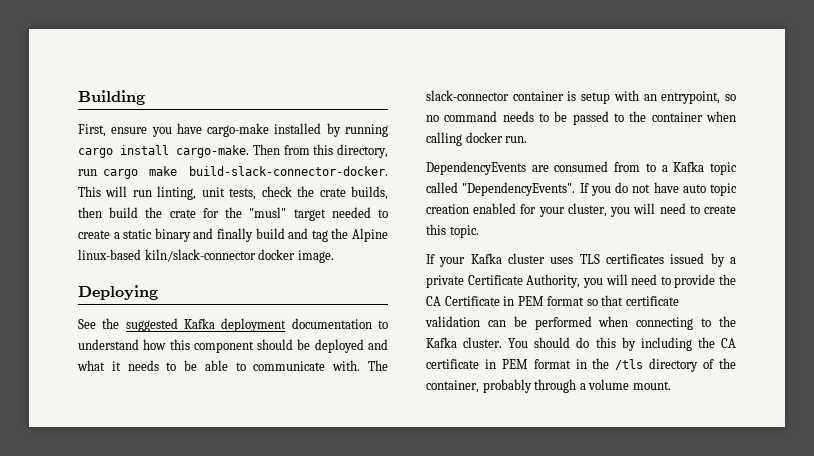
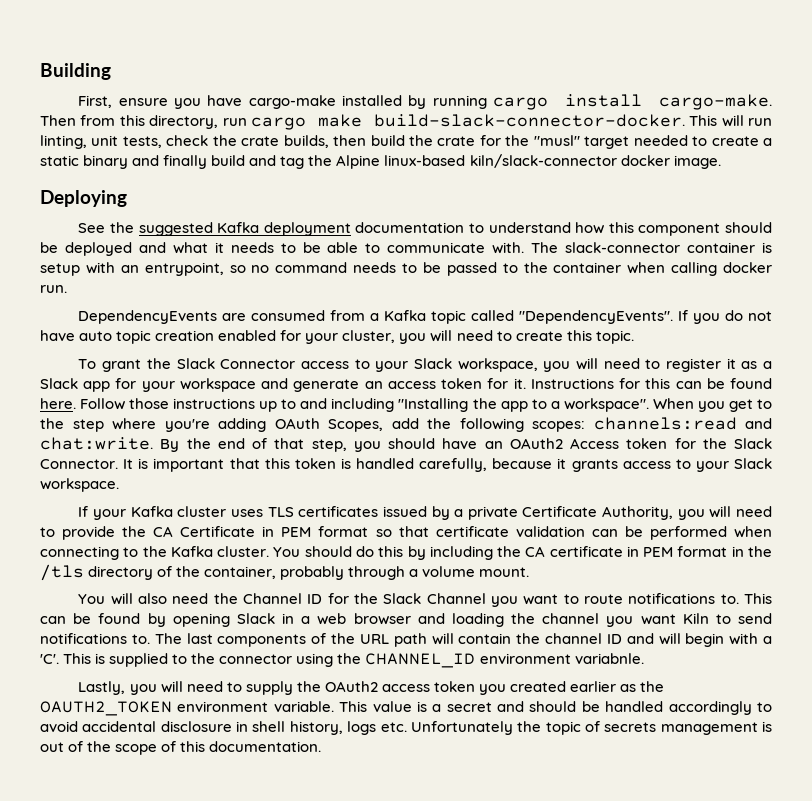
- DependencyEvents are consumed from to a Kafka topic called "DependencyEvents".
+ DependencyEvents are consumed from a Kafka topic called "DependencyEvents".
+ To grant the Slack Connector access to your Slack workspace, you will need to register it as a Slack app for your workspace and generate an access token for it. Instructions for this can be found here. Follow those instructions up to and including "Installing the app to a workspace". When you get to the step where you're adding OAuth Scopes, add the following scopes: channels:read and chat:write. By the end of that step, you should have an OAuth2 Access token for the Slack Connector. It is important that this token is handled carefully, because it grants access to your Slack workspace.
+ You will also need the Channel ID for the Slack Channel you want to route notifications to. This can be found by opening Slack in a web browser and loading the channel you want Kiln to send notifications to. The last components of the URL path will contain the channel ID and will begin with a 'C'. This is supplied to the connector using the CHANNEL_ID environment variabnle.
+ Lastly, you will need to supply the OAuth2 access token you created earlier as the OAUTH2_TOKEN environment variable. This value is a secret and should be handled accordingly to avoid accidental disclosure in shell history, logs etc. Unfortunately the topic of secrets management is out of the scope of this documentation.

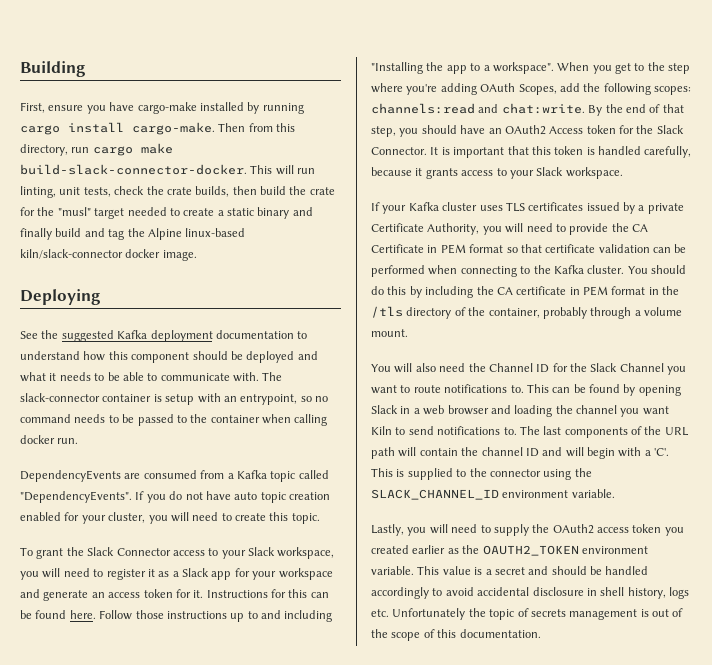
- The last components of the URL path will contain the channel ID and will begin with a 'C'. This is supplied to the connector using the CHANNEL_ID environment variabnle.
+ The last components of the URL path will contain the channel ID and will begin with a 'C'. This is supplied to the connector using the SLACK_CHANNEL_ID environment variable.

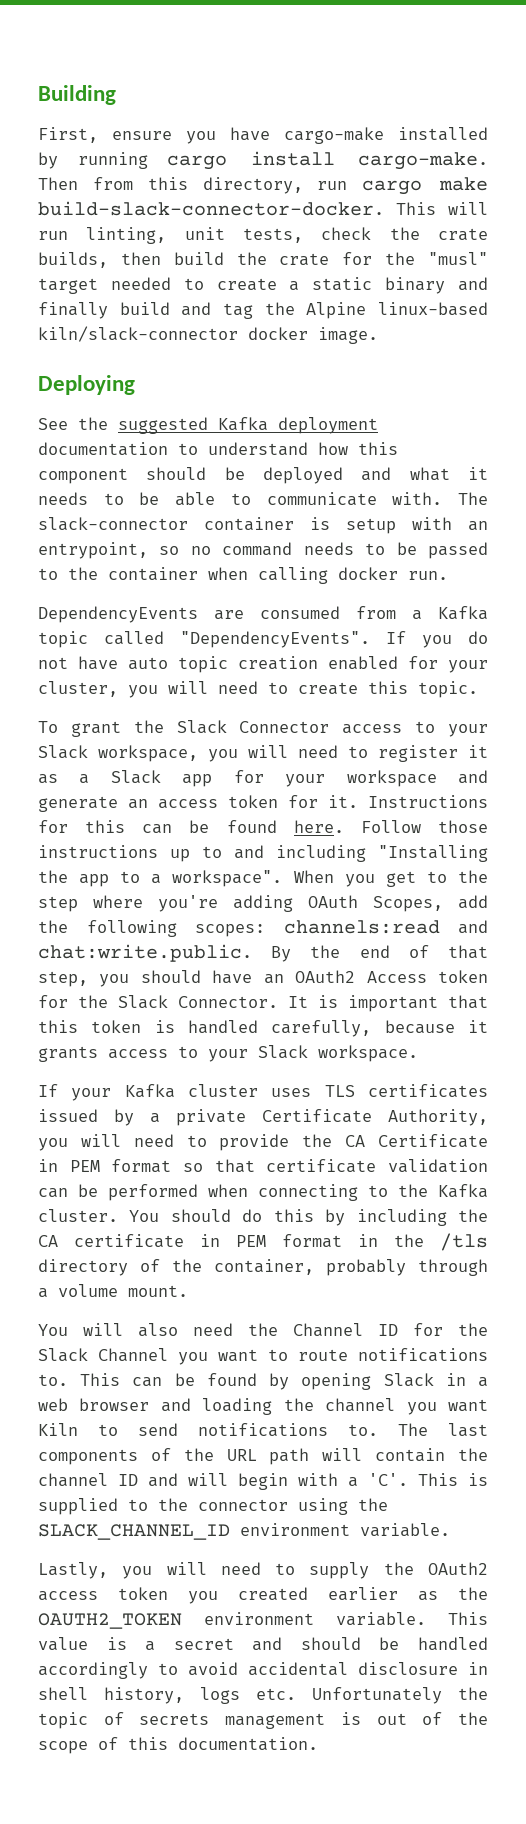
- When you get to the step where you're adding OAuth Scopes, add the following scopes: channels:read and chat:write. By the end of that step, you should have an OAuth2 Access token for the Slack Connector.
+ When you get to the step where you're adding OAuth Scopes, add the following scopes: channels:read and chat:write.public. By the end of that step, you should have an OAuth2 Access token for the Slack Connector.

